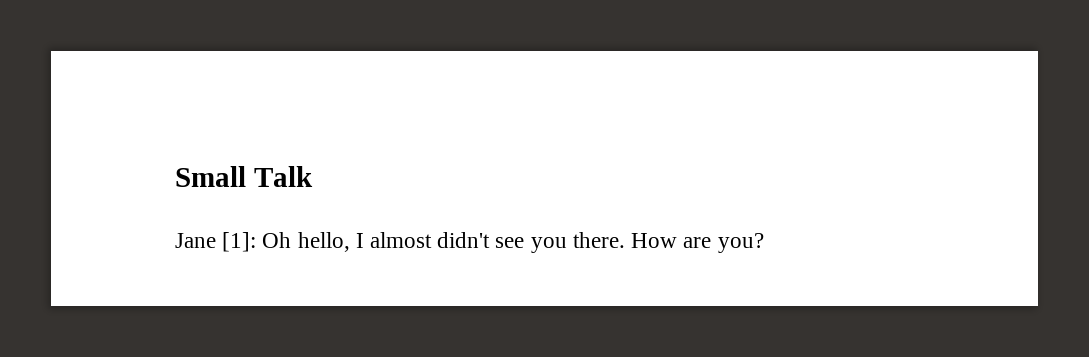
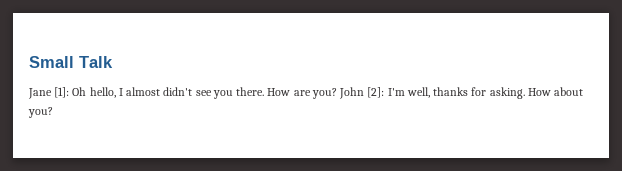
+ John [2]: I'm well, thanks for asking. How about you?

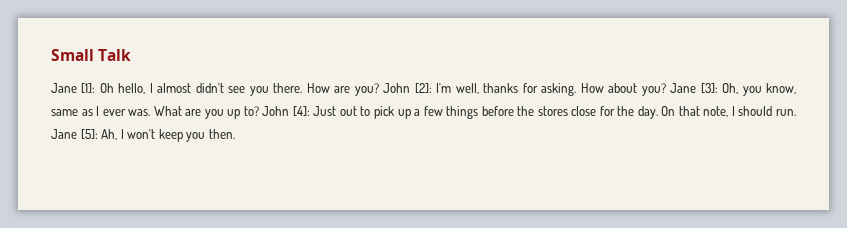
+ Jane [3]: Oh, you know, same as I ever was. What are you up to? John [4]: Just out to pick up a few things before the stores close for the day. On that note, I should run. Jane [5]: Ah, I won't keep you then.

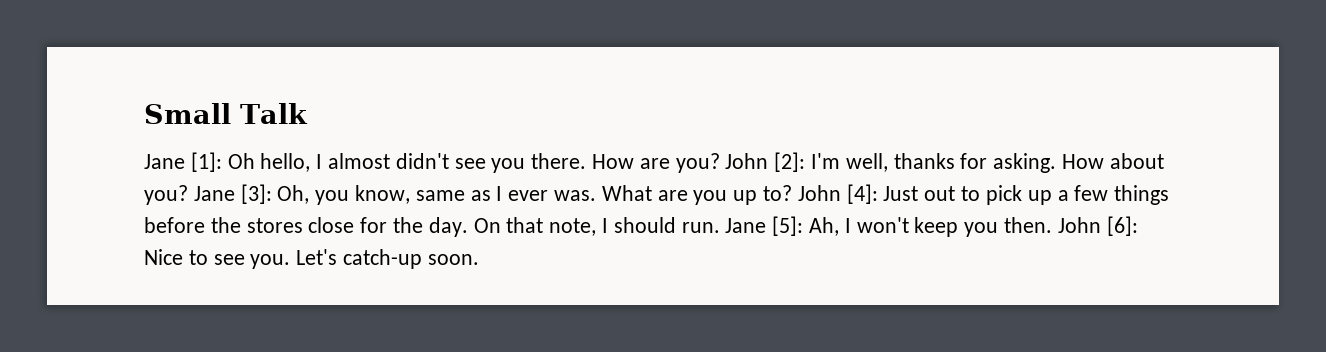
+ John [6]: Nice to see you. Let's catch-up soon.

